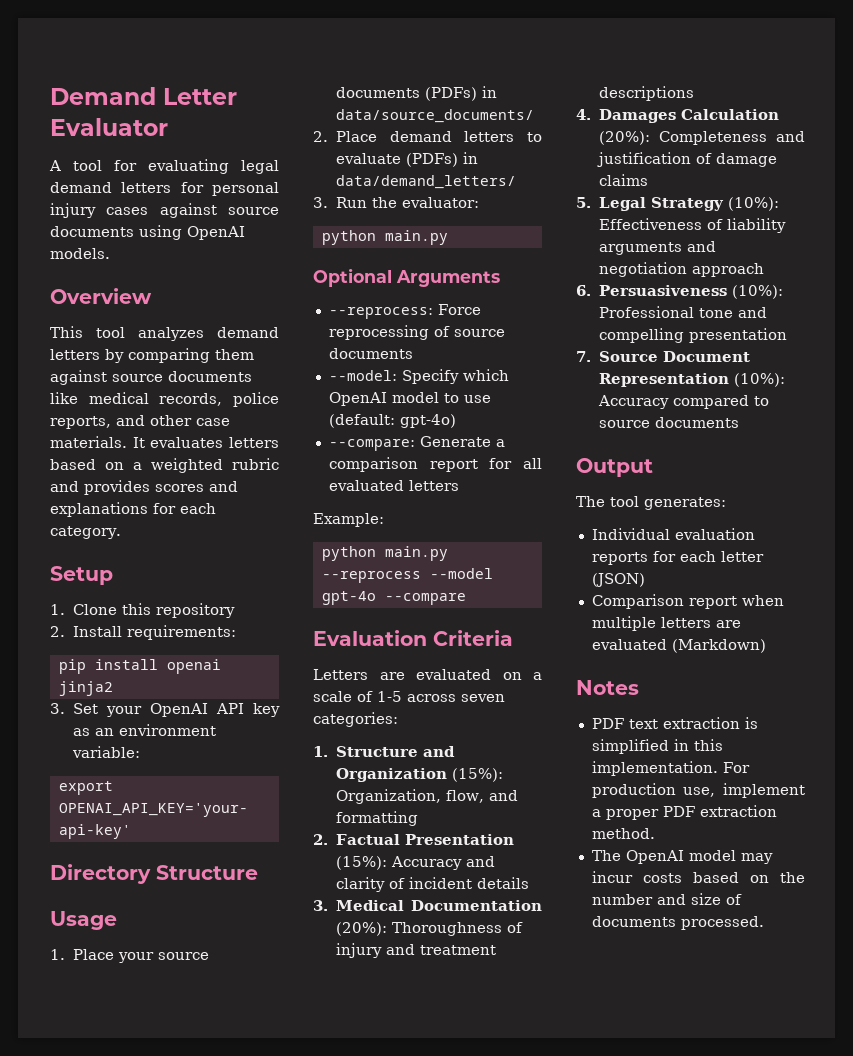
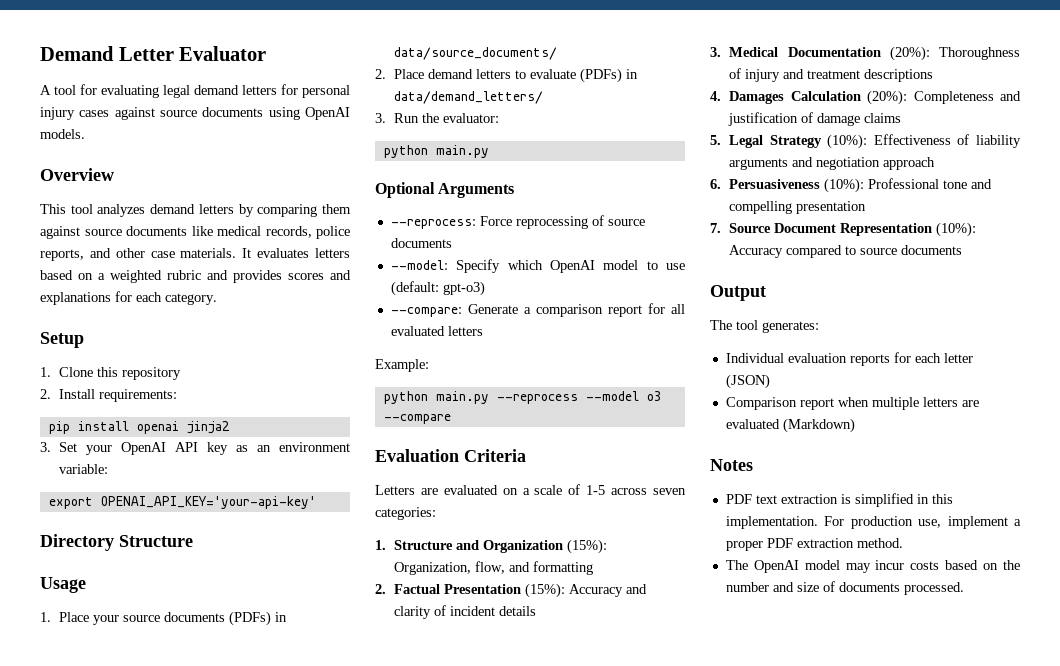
- --model: Specify which OpenAI model to use (default: gpt-4o)
+ --model: Specify which OpenAI model to use (default: gpt-o3)
- python main.py --reprocess --model gpt-4o --compare
+ python main.py --reprocess --model o3 --compare

